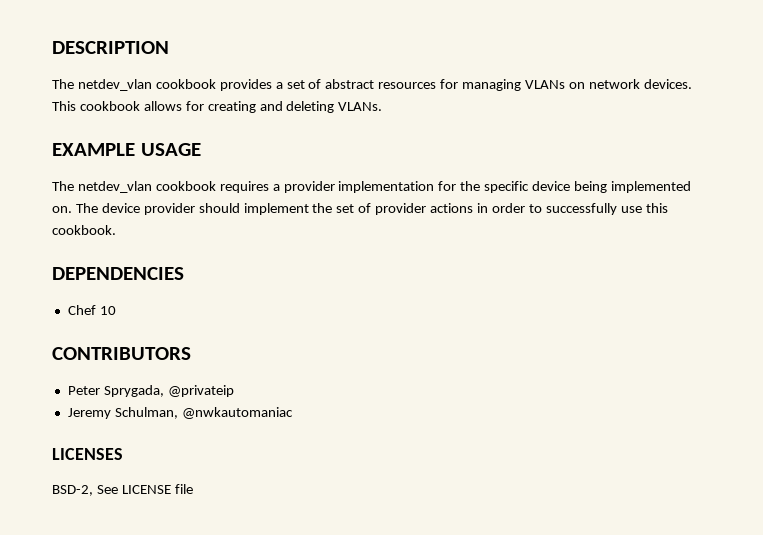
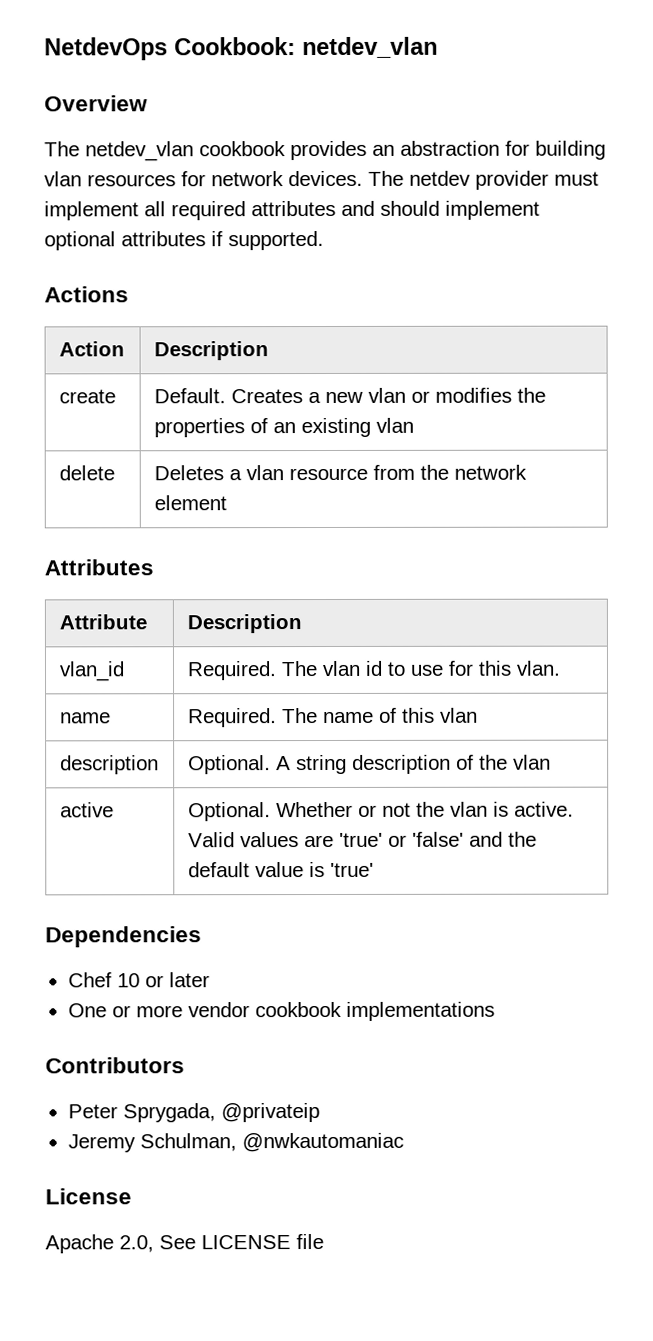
- DESCRIPTION
+ NetdevOps Cookbook: netdev_vlan
+ Overview
- The netdev_vlan cookbook provides a set of abstract resources for managing VLANs on network devices. This cookbook allows for creating and deleting VLANs.
- EXAMPLE USAGE
- The netdev_vlan cookbook requires a provider implementation for the specific device being implemented on. The device provider should implement the set of provider actions in order to successfully use this cookbook.
- DEPENDENCIES
- Chef 10
- CONTRIBUTORS
+ The netdev_vlan cookbook provides an abstraction for building vlan resources for network devices. The netdev provider must implement all required attributes and should implement optional attributes if supported.
+ Actions
+ Action | Description
+ create | Default. Creates a new vlan or modifies the properties of an existing vlan
+ delete | Deletes a vlan resource from the network element
+ Attributes
+ Attribute | Description
+ vlan_id | Required. The vlan id to use for this vlan.
+ name | Required. The name of this vlan
+ description | Optional. A string description of the vlan
+ active | Optional. Whether or not the vlan is active. Valid values are 'true' or 'false' and the default value is 'true'
+ Dependencies
+ Chef 10 or later
+ One or more vendor cookbook implementations
+ Contributors
- LICENSES
- BSD-2, See LICENSE file
+ License
+ Apache 2.0, See LICENSE file

